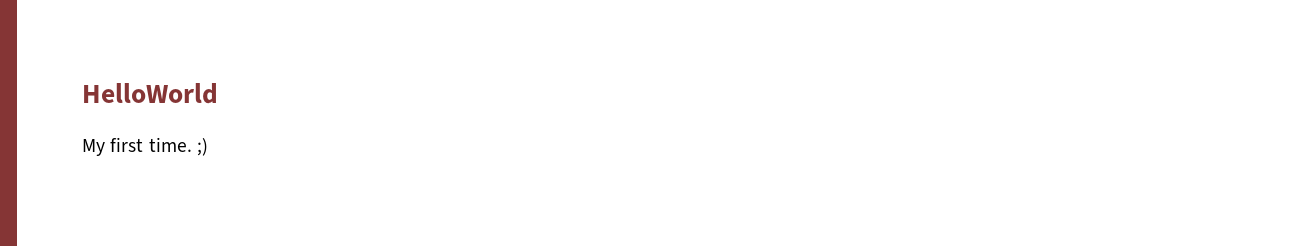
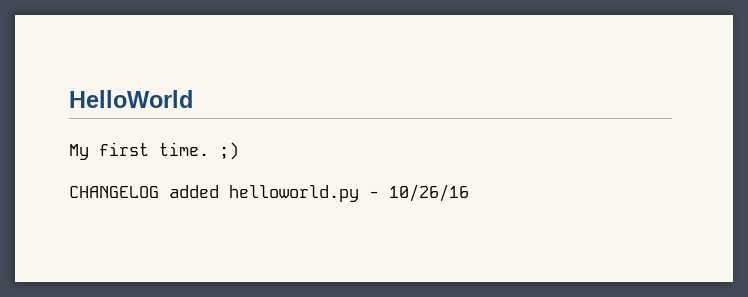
+ CHANGELOG added helloworld.py - 10/26/16

